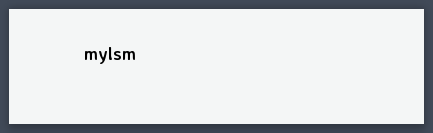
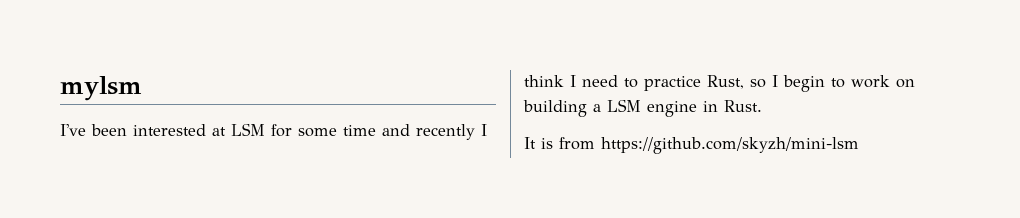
+ I've been interested at LSM for some time and recently I think I need to practice Rust, so I begin to work on building a LSM engine in Rust.
+ It is from https://github.com/skyzh/mini-lsm

